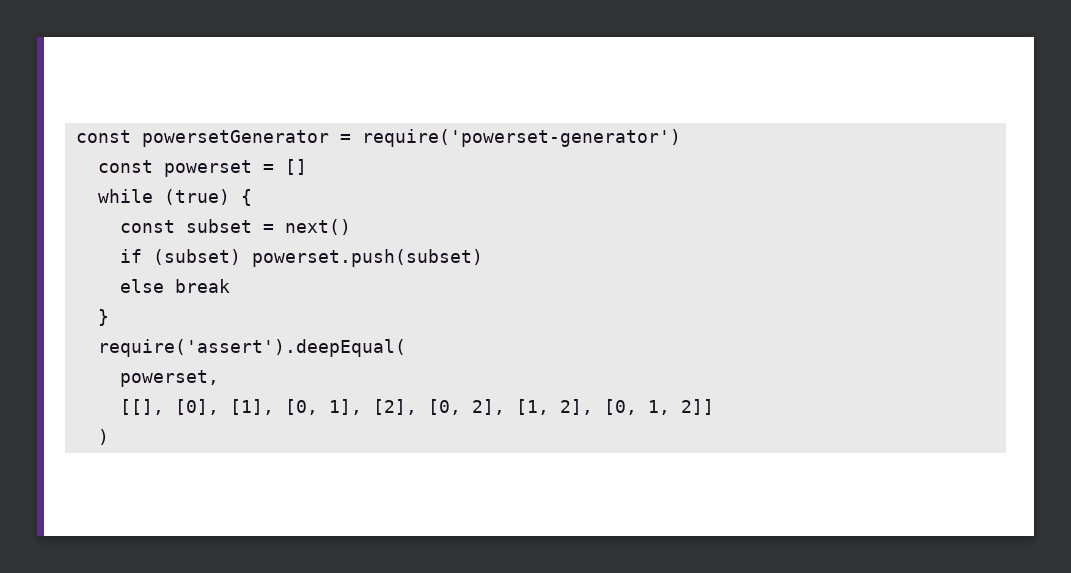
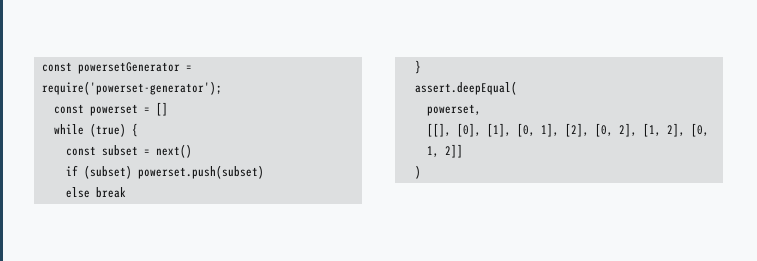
- const powersetGenerator = require('powerset-generator')
+ const powersetGenerator = require('powerset-generator');
- require('assert').deepEqual(
+ assert.deepEqual(

